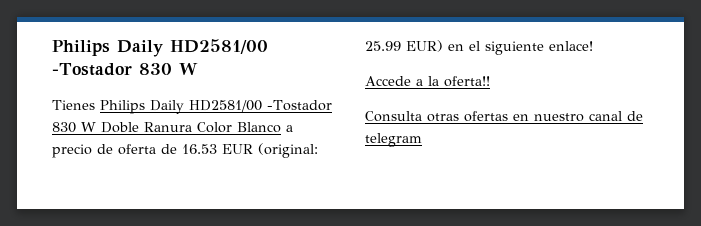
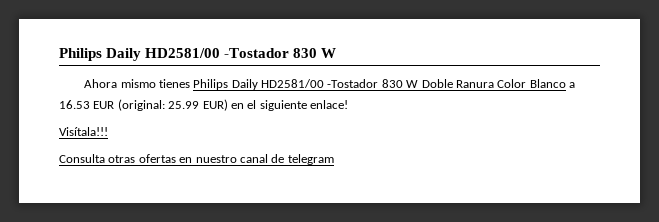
- Tienes Philips Daily HD2581/00 -Tostador 830 W Doble Ranura Color Blanco a precio de oferta de 16.53 EUR (original: 25.99 EUR) en el siguiente enlace!
+ Ahora mismo tienes Philips Daily HD2581/00 -Tostador 830 W Doble Ranura Color Blanco a 16.53 EUR (original: 25.99 EUR) en el siguiente enlace!
- Accede a la oferta!!
+ Visítala!!!

